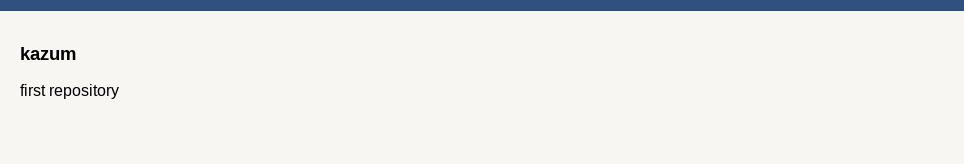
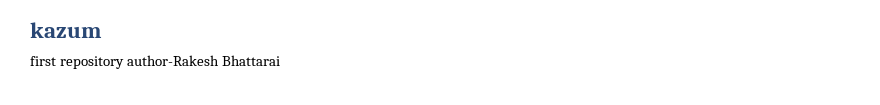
- first repository
+ first repository author-Rakesh Bhattarai

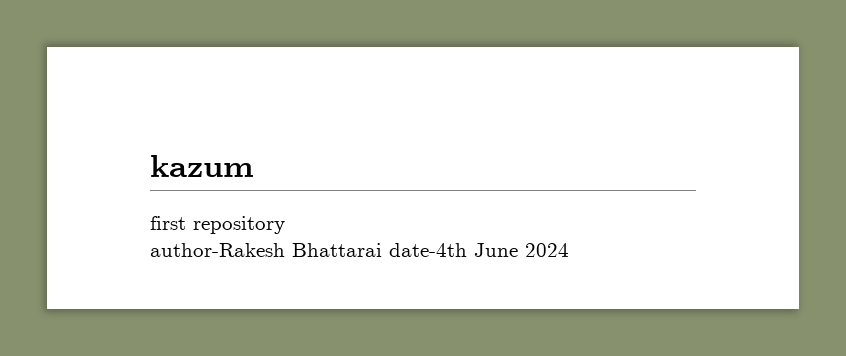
- first repository author-Rakesh Bhattarai
+ first repository
+ author-Rakesh Bhattarai date-4th June 2024

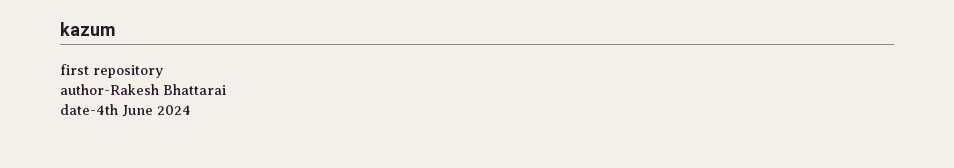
- author-Rakesh Bhattarai date-4th June 2024
+ author-Rakesh Bhattarai
+ date-4th June 2024

